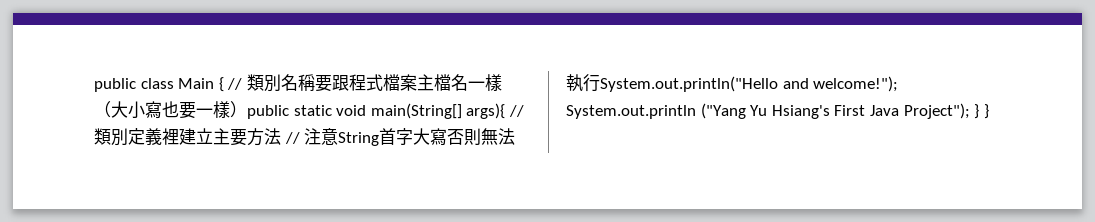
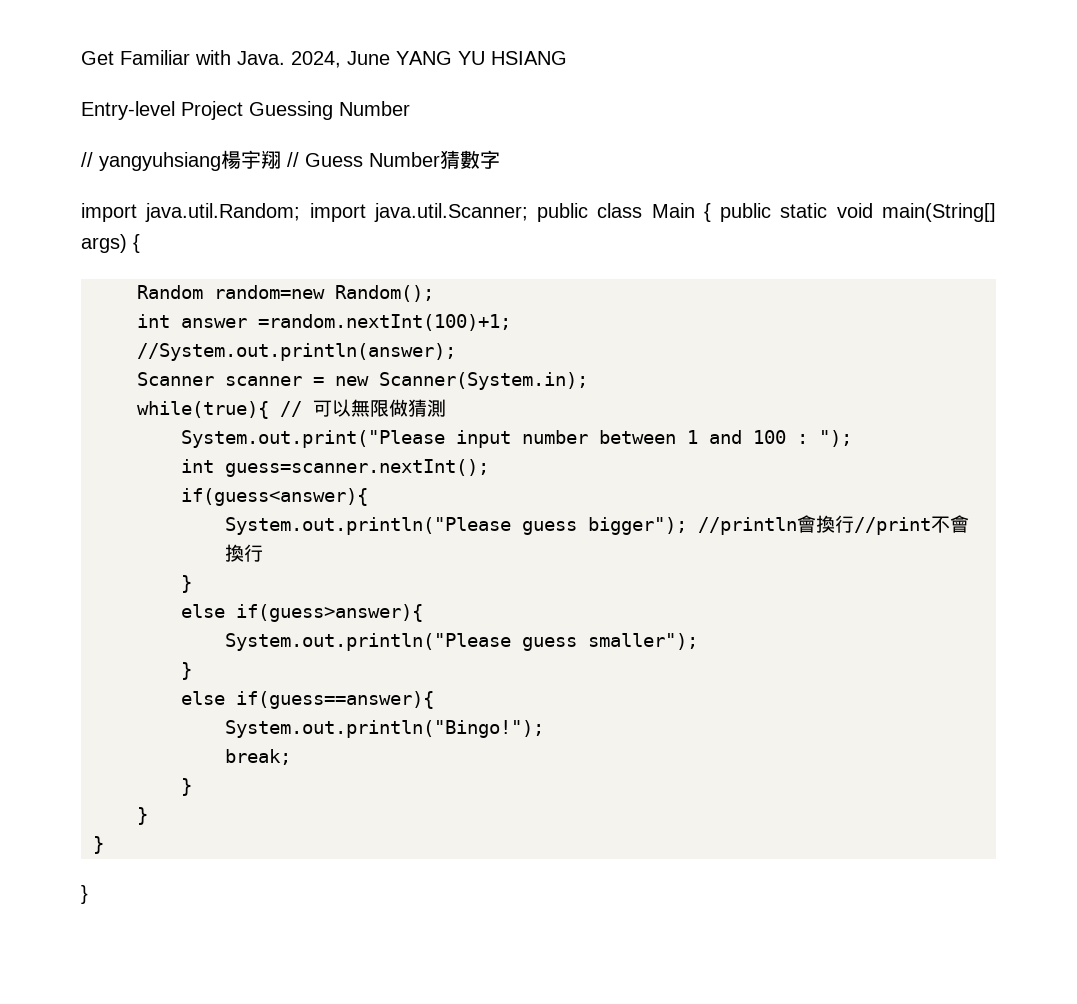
- public class Main { // 類別名稱要跟程式檔案主檔名一樣（大小寫也要一樣）public static void main(String[] args){ // 類別定義裡建立主要方法 // 注意String首字大寫否則無法執行System.out.println("Hello and welcome!"); System.out.println ("Yang Yu Hsiang's First Java Project"); } }
+ Get Familiar with Java. 2024, June YANG YU HSIANG
+ Entry-level Project Guessing Number
+ // yangyuhsiang楊宇翔 // Guess Number猜數字
+ import java.util.Random; import java.util.Scanner; public class Main { public static void main(String[] args) {
+ Random random=new Random();
+ int answer =random.nextInt(100)+1;
+ //System.out.println(answer);
+ Scanner scanner = new Scanner(System.in);
+ while(true){ // 可以無限做猜測
+ System.out.print("Please input number between 1 and 100 : ");
+ int guess=scanner.nextInt();
+ if(guess<answer){
+ System.out.println("Please guess bigger"); //println會換行//print不會換行
+ }
+ else if(guess>answer){
+ System.out.println("Please guess smaller");
+ }
+ else if(guess==answer){
+ System.out.println("Bingo!");
+ break;
+ }
+ }
+ }
+ }

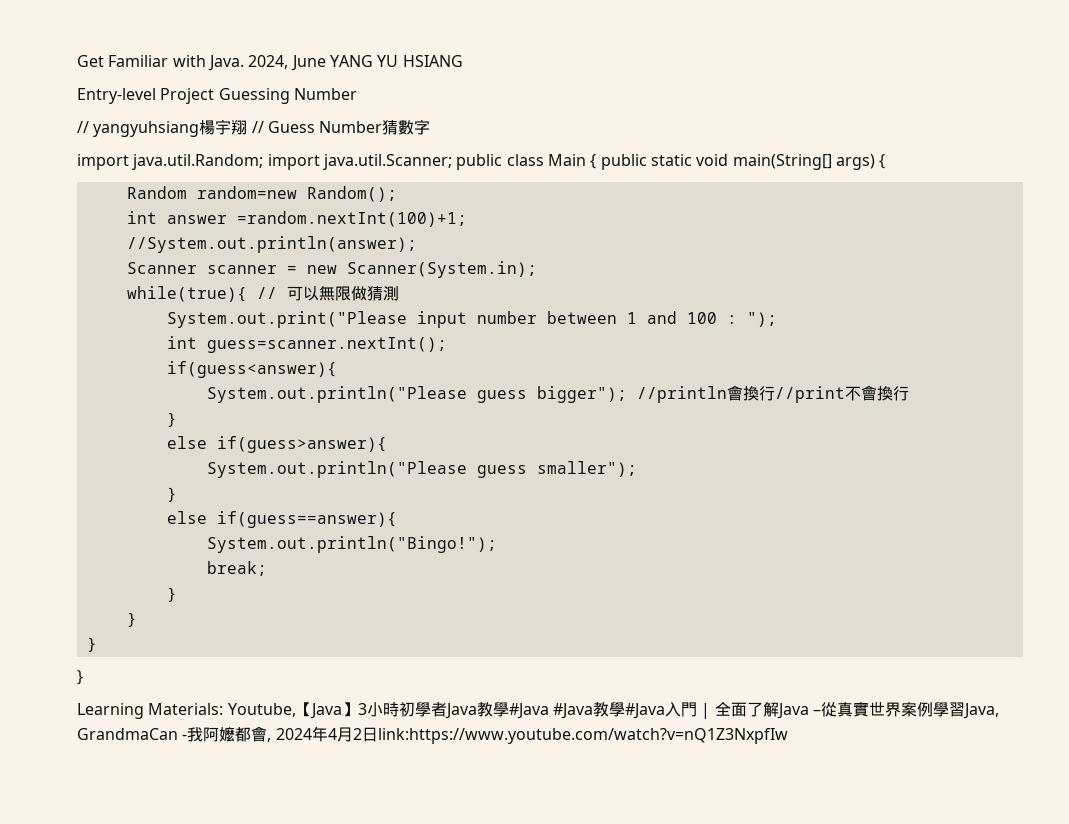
+ Learning Materials: Youtube,【Java】3小時初學者Java教學#Java #Java教學#Java入門 | 全面了解Java –從真實世界案例學習Java, GrandmaCan -我阿嬤都會, 2024年4月2日link:https://www.youtube.com/watch?v=nQ1Z3NxpfIw

